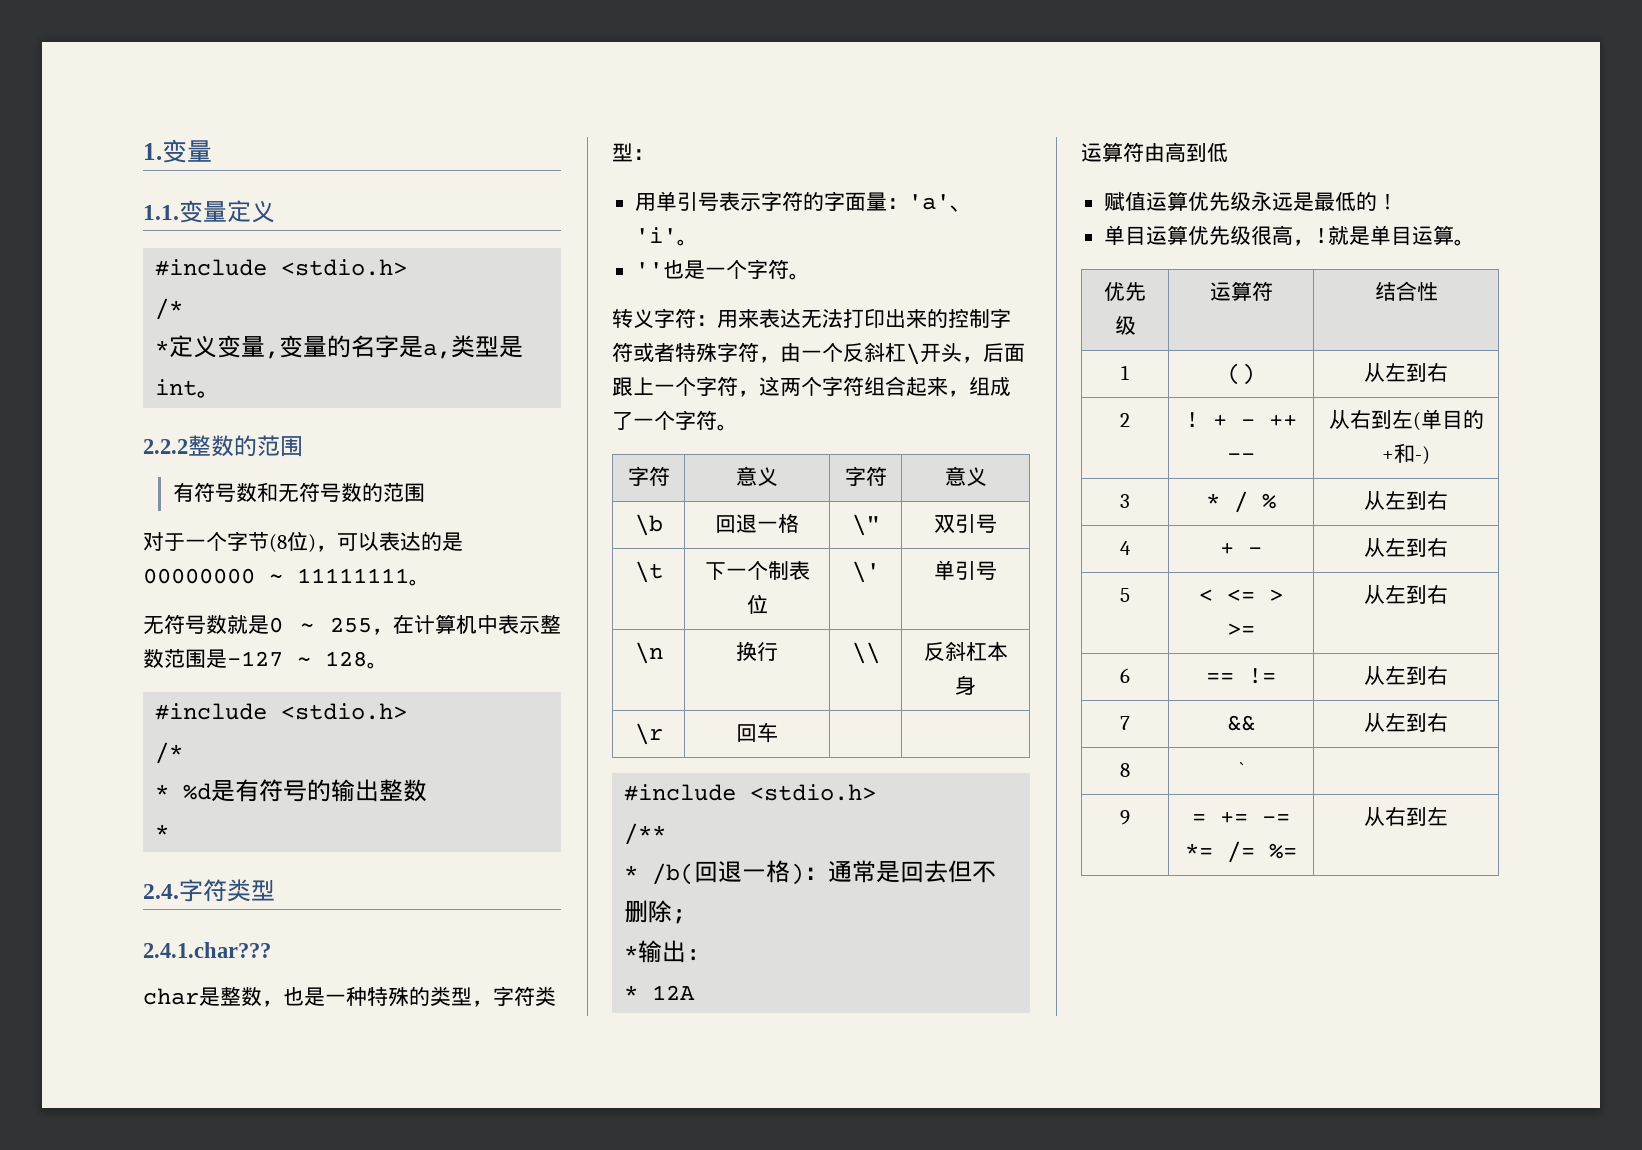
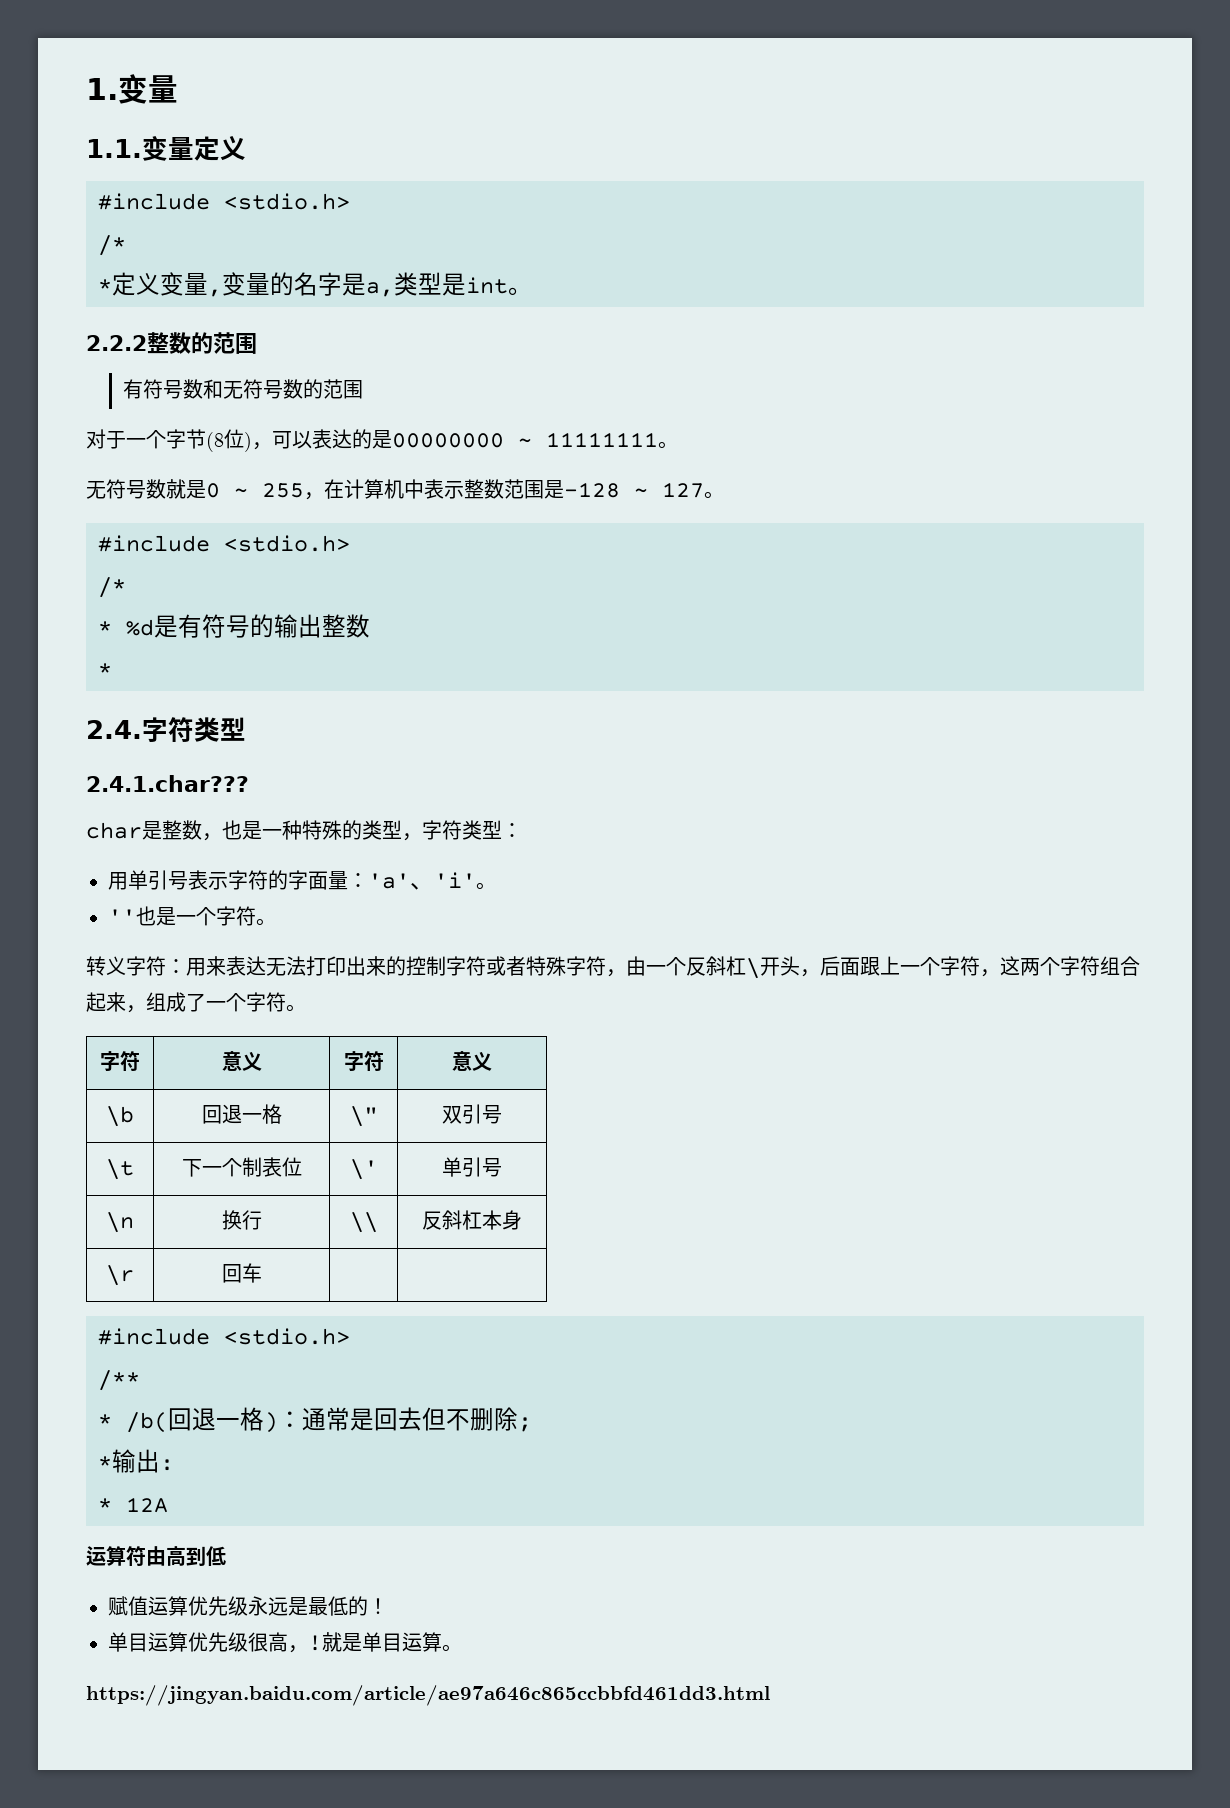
- 无符号数就是0 ~ 255，在计算机中表示整数范围是-127 ~ 128。
+ 无符号数就是0 ~ 255，在计算机中表示整数范围是-128 ~ 127。
- 优先级 | 运算符 | 结合性
- 1 | () | 从左到右
- 2 | ! + - ++ -- | 从右到左(单目的+和-)
- 3 | * / % | 从左到右
- 4 | + - | 从左到右
- 5 | < <= > >= | 从左到右
- 6 | == != | 从左到右
- 7 | && | 从左到右
- 8 | ` |
- 9 | = += -= *= /= %= | 从右到左
+ https://jingyan.baidu.com/article/ae97a646c865ccbbfd461dd3.html

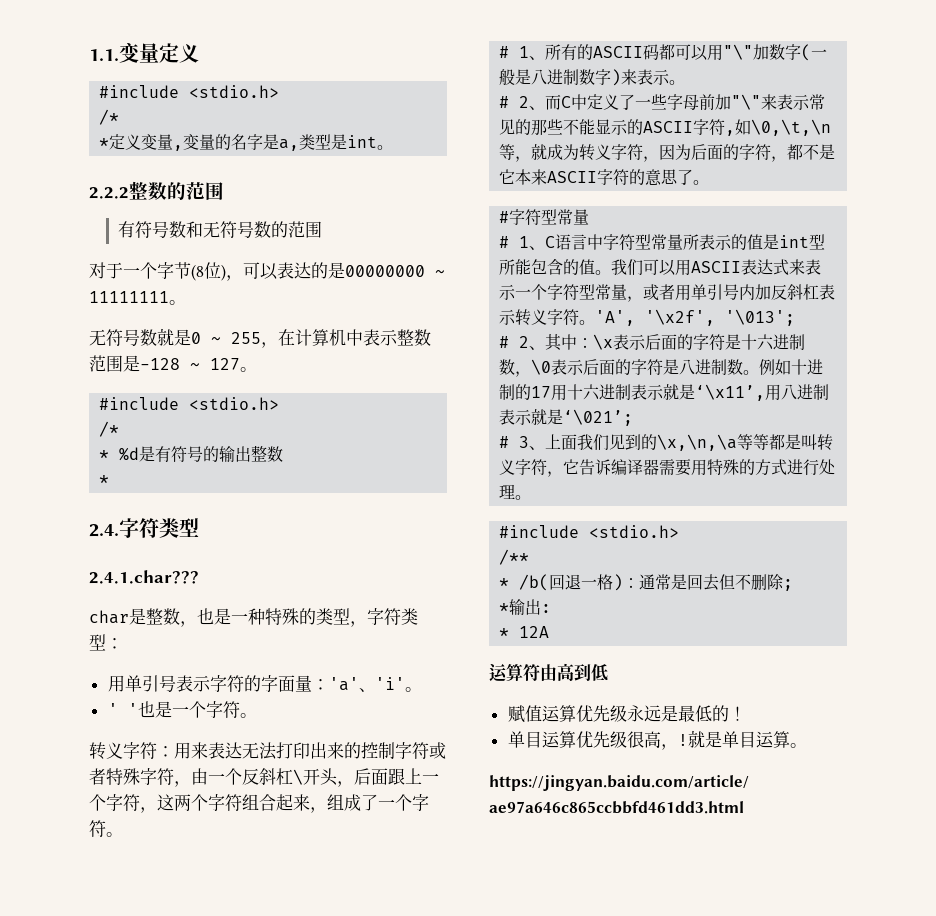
- 1.变量
- ''也是一个字符。
+ ' '也是一个字符。
- 字符 | 意义 | 字符 | 意义
- \b | 回退一格 | \" | 双引号
- \t | 下一个制表位 | \' | 单引号
- \n | 换行 | \\ | 反斜杠本身
- \r | 回车 | |
+ # 1、所有的ASCII码都可以用"\"加数字(一般是八进制数字)来表示。
+ # 2、而C中定义了一些字母前加"\"来表示常见的那些不能显示的ASCII字符,如\0,\t,\n等，就成为转义字符，因为后面的字符，都不是它本来ASCII字符的意思了。
+ #字符型常量
+ # 1、C语言中字符型常量所表示的值是int型所能包含的值。我们可以用ASCII表达式来表示一个字符型常量，或者用单引号内加反斜杠表示转义字符。'A', '\x2f', '\013';
+ # 2、其中：\x表示后面的字符是十六进制数，\0表示后面的字符是八进制数。例如十进制的17用十六进制表示就是‘\x11’,用八进制表示就是‘\021’;
+ # 3、上面我们见到的\x,\n,\a等等都是叫转义字符，它告诉编译器需要用特殊的方式进行处理。

